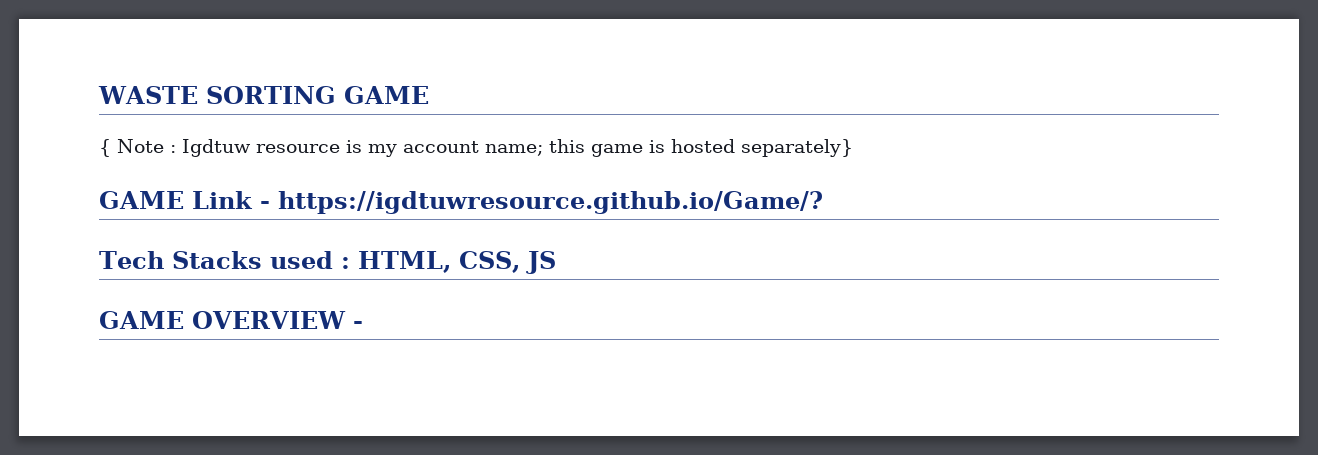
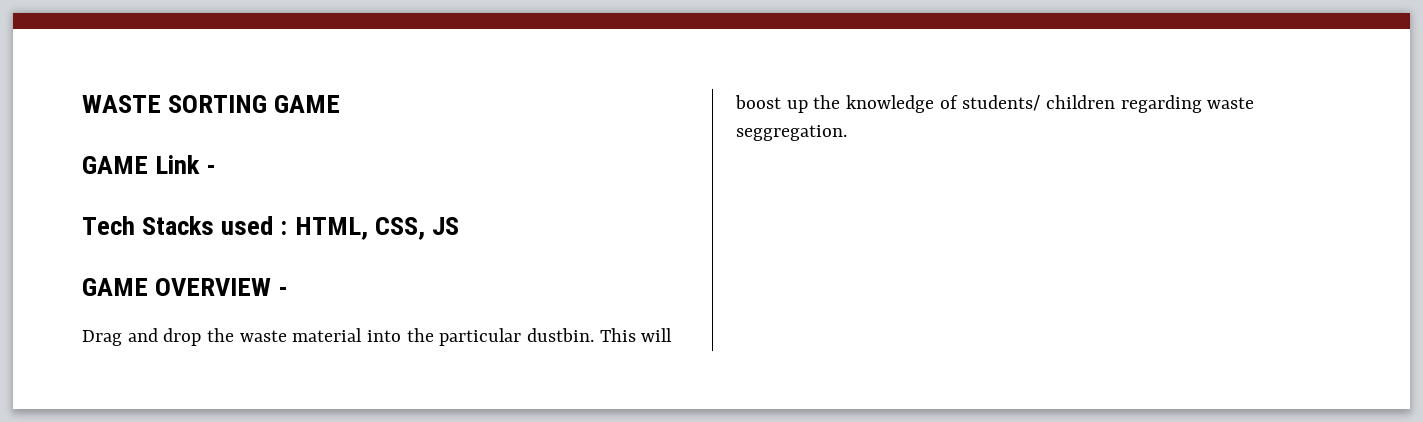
- { Note : Igdtuw resource is my account name; this game is hosted separately}
- GAME Link - https://igdtuwresource.github.io/Game/?
+ GAME Link -
+ Drag and drop the waste material into the particular dustbin. This will boost up the knowledge of students/ children regarding waste seggregation.

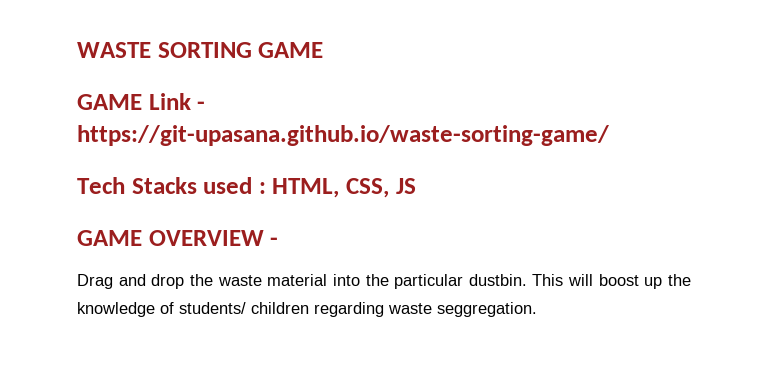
- GAME Link -
+ GAME Link - https://git-upasana.github.io/waste-sorting-game/

